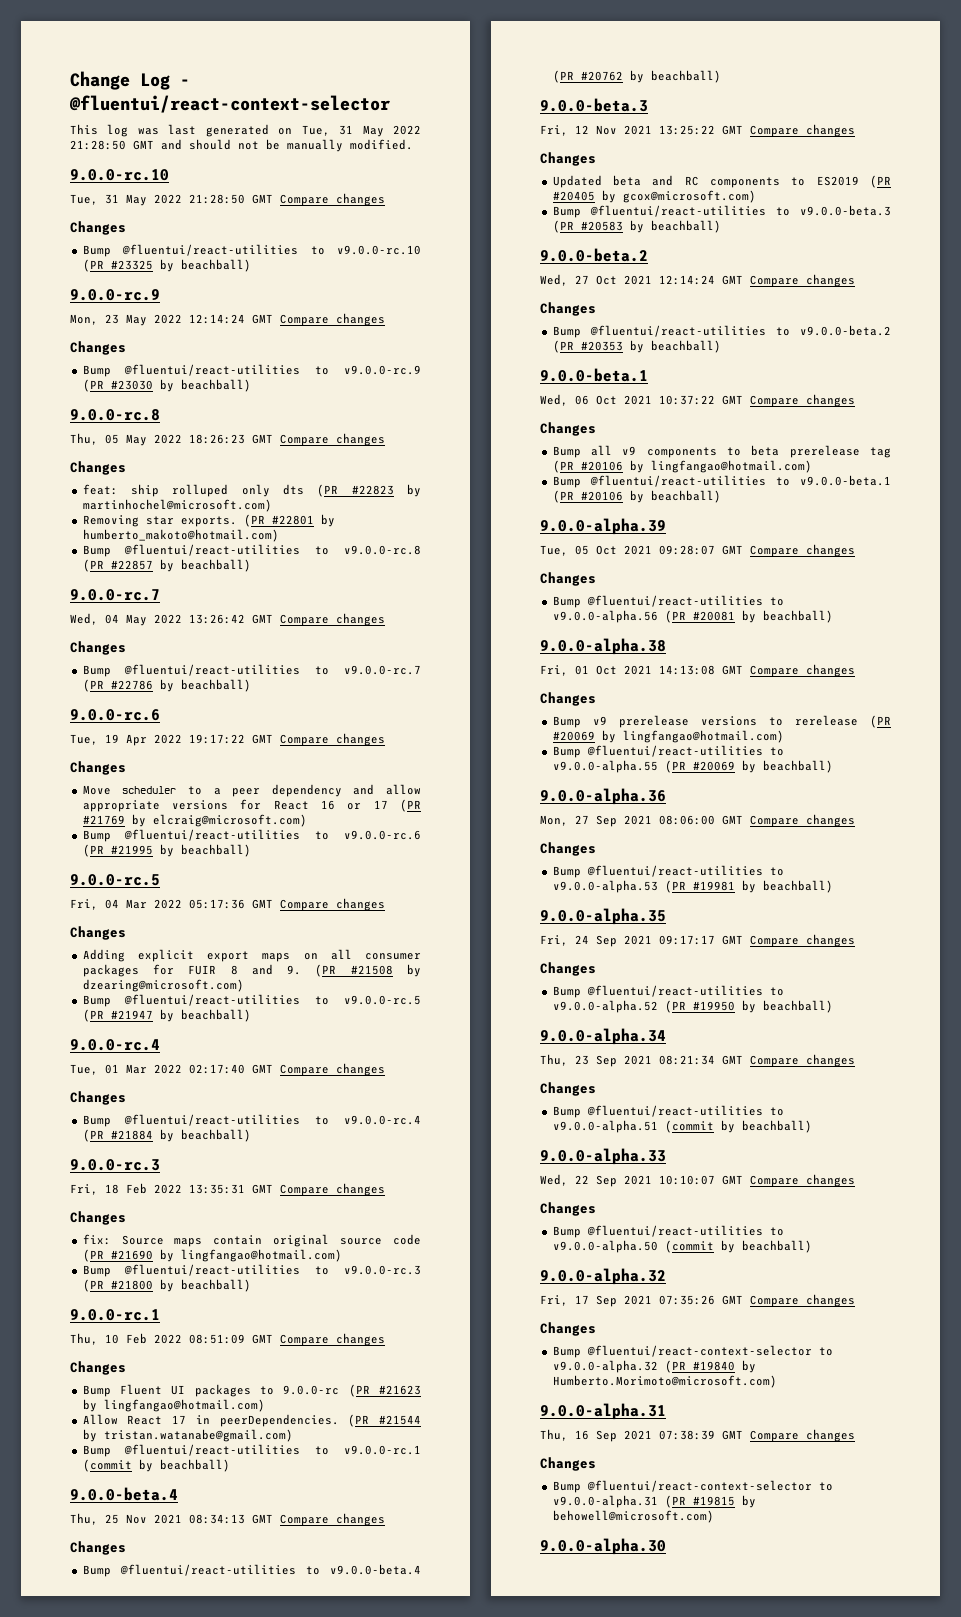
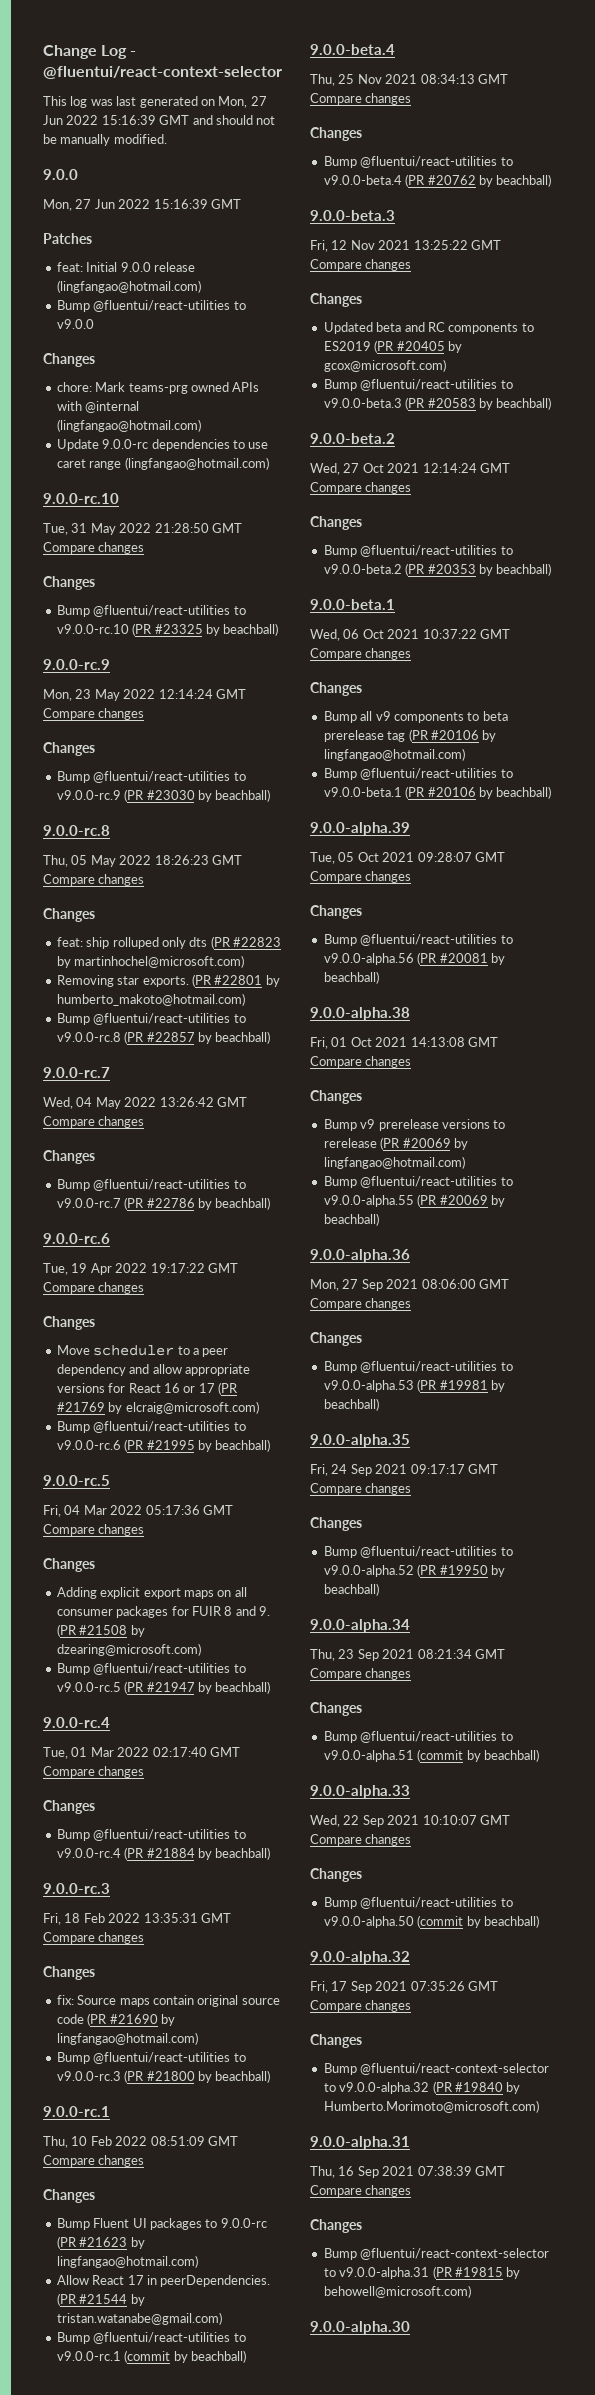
- This log was last generated on Tue, 31 May 2022 21:28:50 GMT and should not be manually modified.
+ This log was last generated on Mon, 27 Jun 2022 15:16:39 GMT and should not be manually modified.
+ 9.0.0
+ Mon, 27 Jun 2022 15:16:39 GMT
+ Patches
+ feat: Initial 9.0.0 release (lingfangao@hotmail.com)
+ Bump @fluentui/react-utilities to v9.0.0
+ Changes
+ chore: Mark teams-prg owned APIs with @internal (lingfangao@hotmail.com)
+ Update 9.0.0-rc dependencies to use caret range (lingfangao@hotmail.com)

